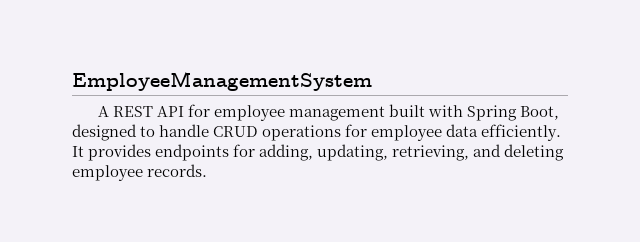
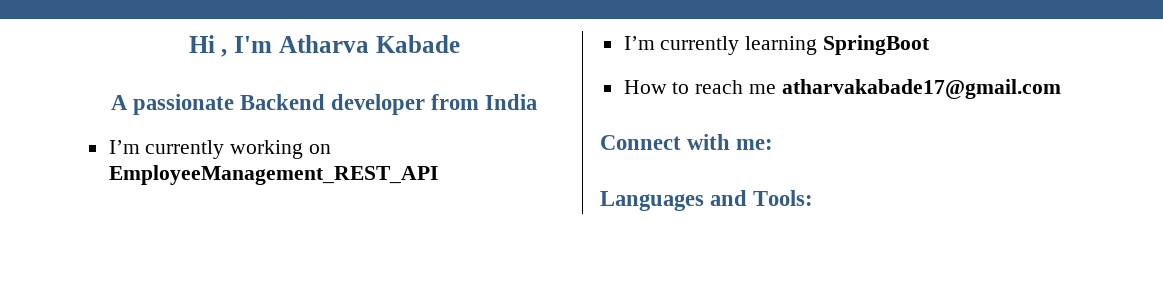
- EmployeeManagementSystem
- A REST API for employee management built with Spring Boot, designed to handle CRUD operations for employee data efficiently. It provides endpoints for adding, updating, retrieving, and deleting employee records.
+ Hi , I'm Atharva Kabade
+ A passionate Backend developer from India
+ I’m currently working on EmployeeManagement_REST_API
+ I’m currently learning SpringBoot
+ How to reach me atharvakabade17@gmail.com
+ Connect with me:
+ Languages and Tools:

